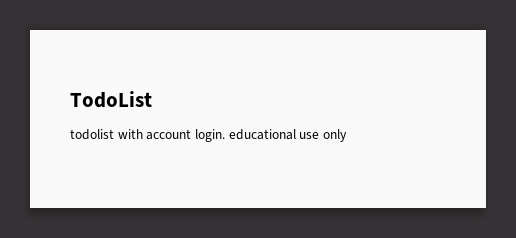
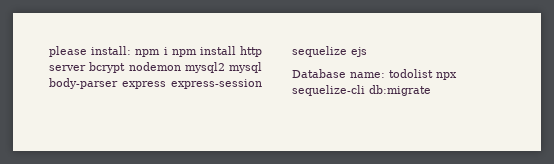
- TodoList
- todolist with account login. educational use only
+ please install: npm i npm install http server bcrypt nodemon mysql2 mysql body-parser express express-session sequelize ejs
+ Database name: todolist npx sequelize-cli db:migrate

